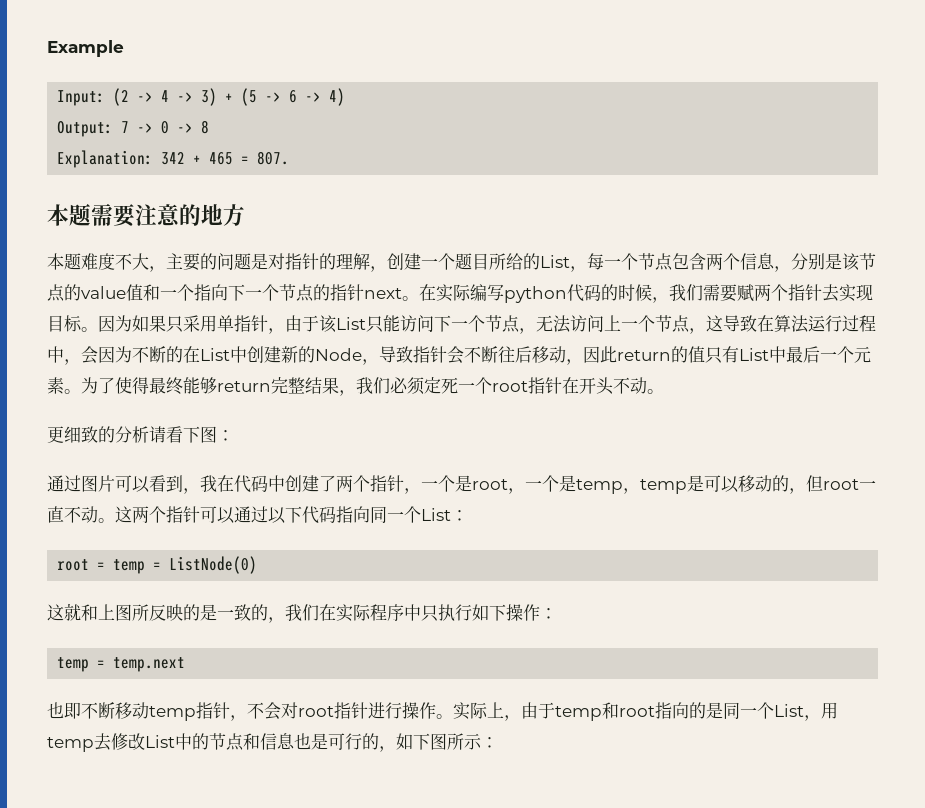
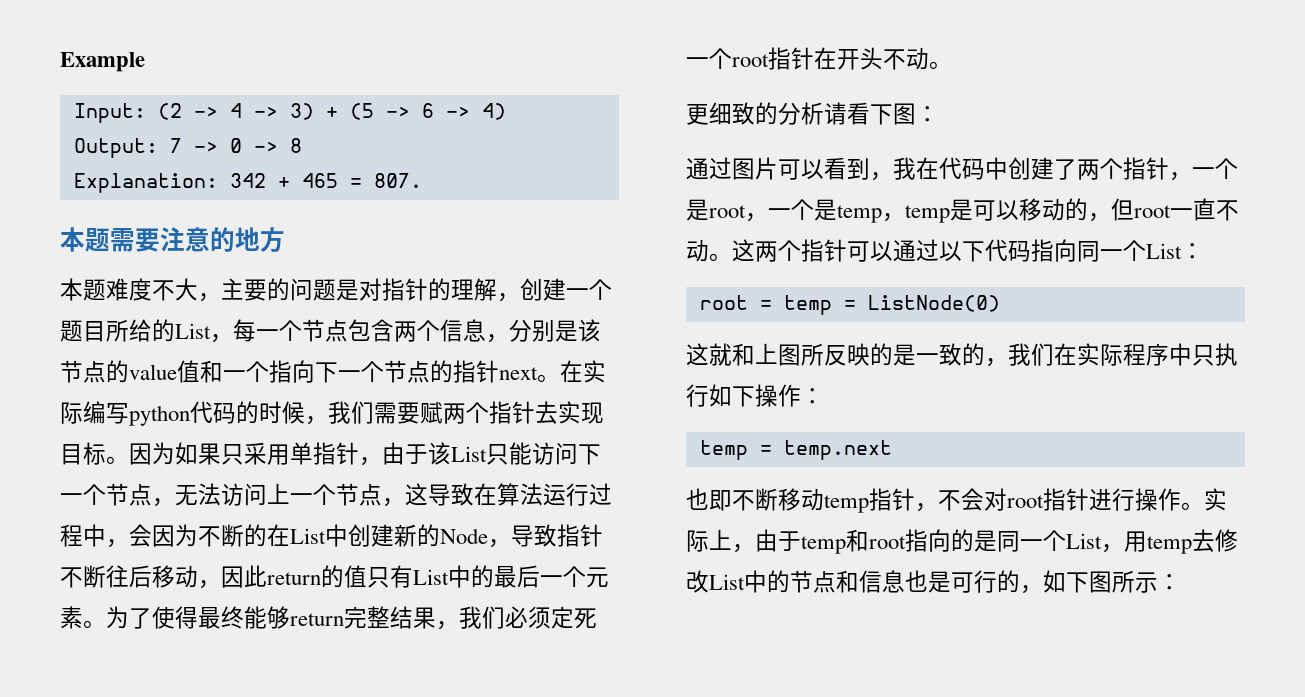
- 因为如果只采用单指针，由于该List只能访问下一个节点，无法访问上一个节点，这导致在算法运行过程中，会因为不断的在List中创建新的Node，导致指针会不断往后移动，因此return的值只有List中最后一个元素。
+ 因为如果只采用单指针，由于该List只能访问下一个节点，无法访问上一个节点，这导致在算法运行过程中，会因为不断的在List中创建新的Node，导致指针不断往后移动，因此return的值只有List中的最后一个元素。

